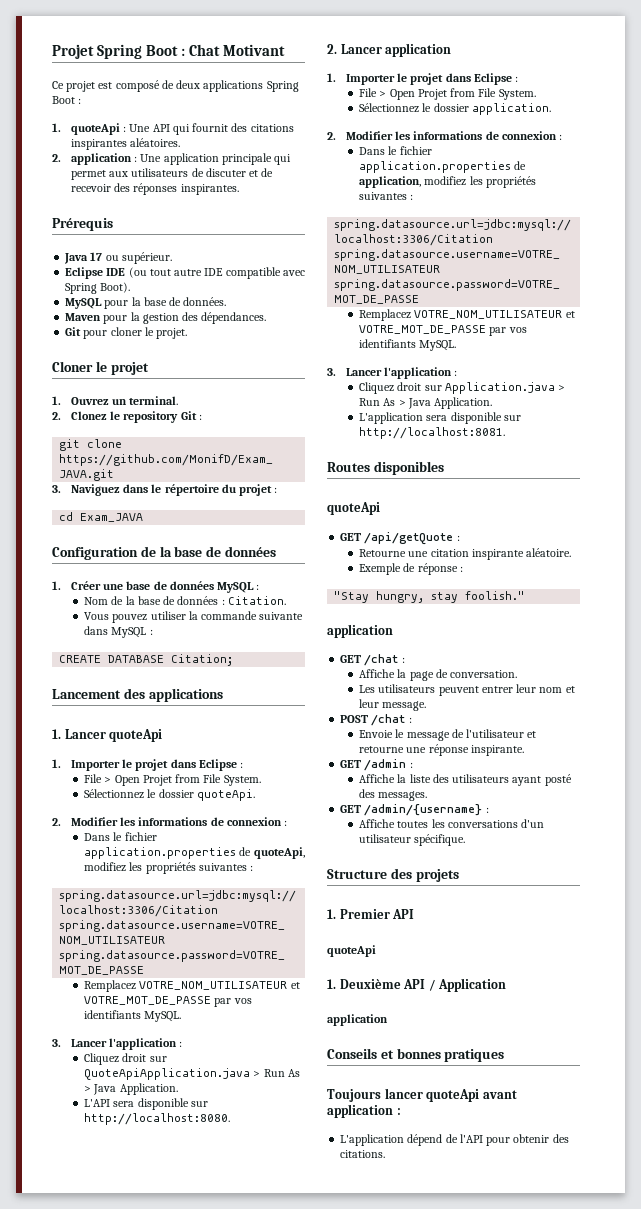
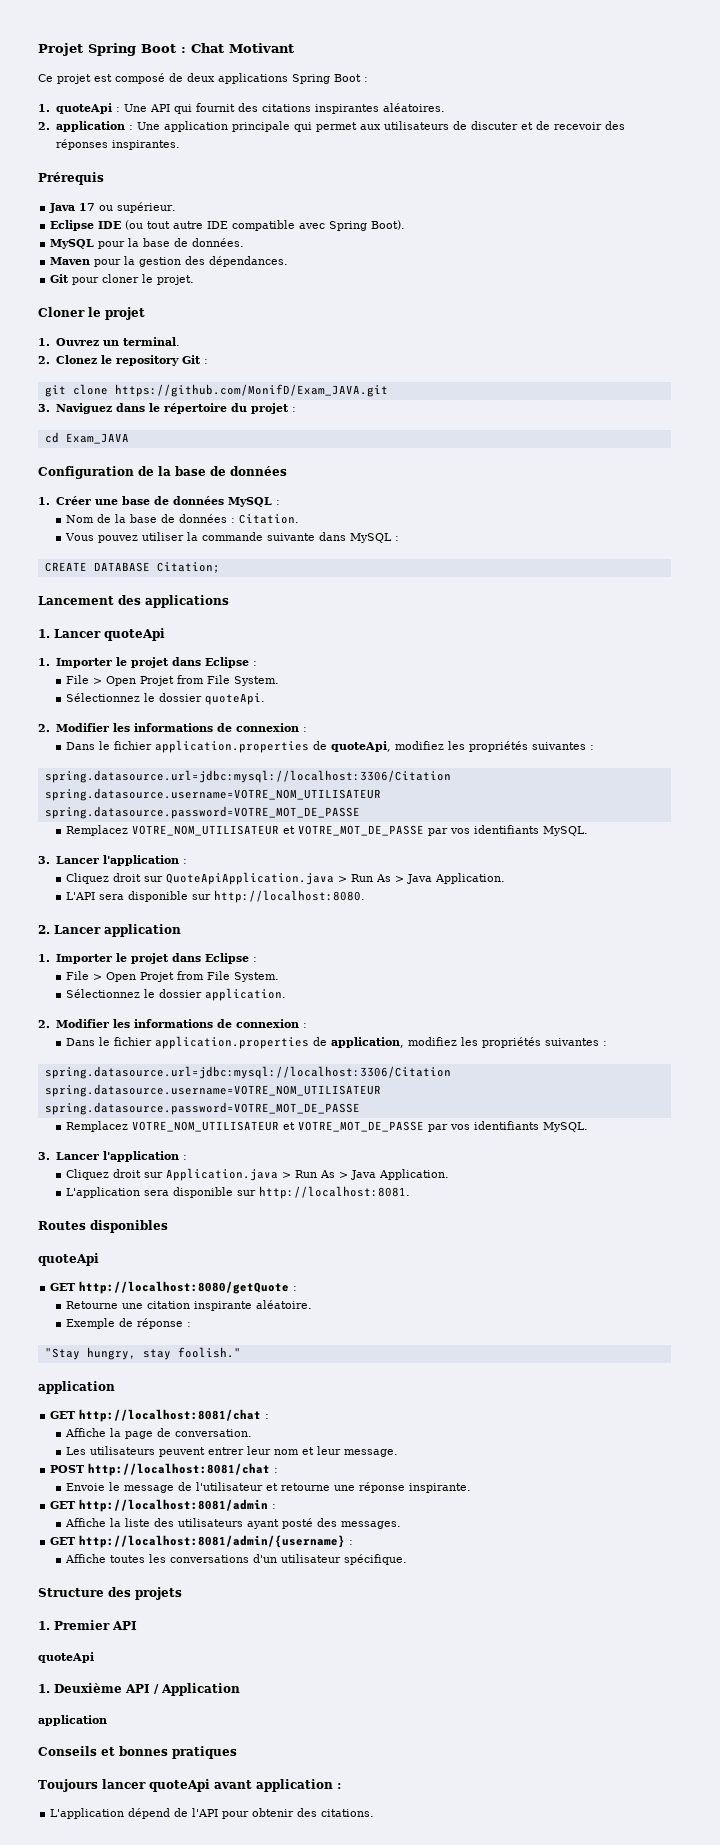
- GET /api/getQuote :
+ GET http://localhost:8080/getQuote :
- GET /chat :
+ GET http://localhost:8081/chat :
- POST /chat :
+ POST http://localhost:8081/chat :
- GET /admin :
+ GET http://localhost:8081/admin :
- GET /admin/{username} :
+ GET http://localhost:8081/admin/{username} :

